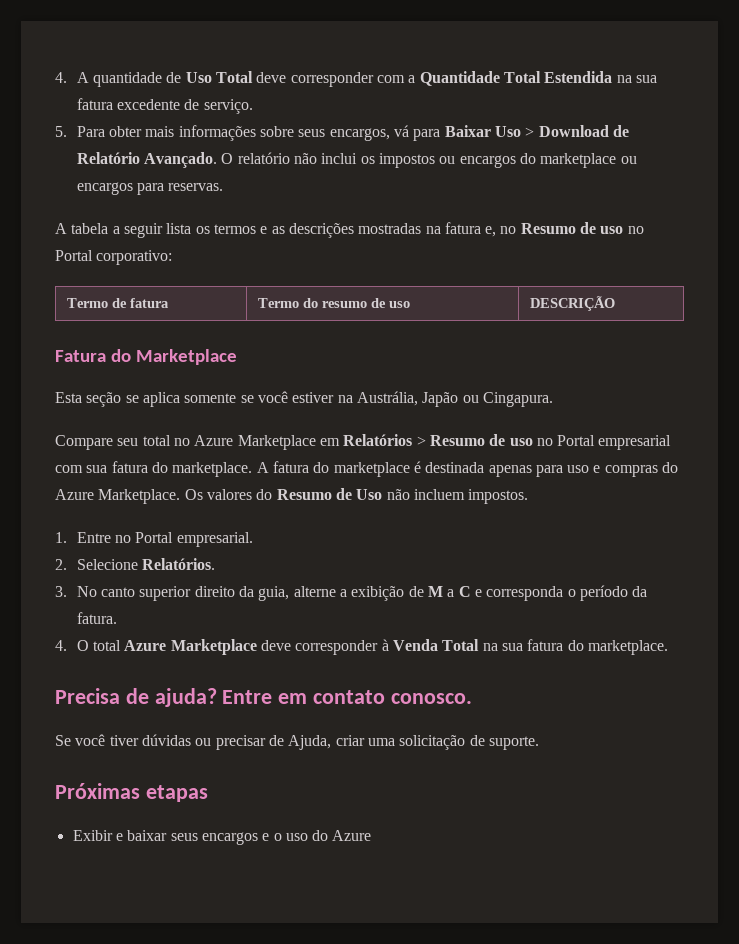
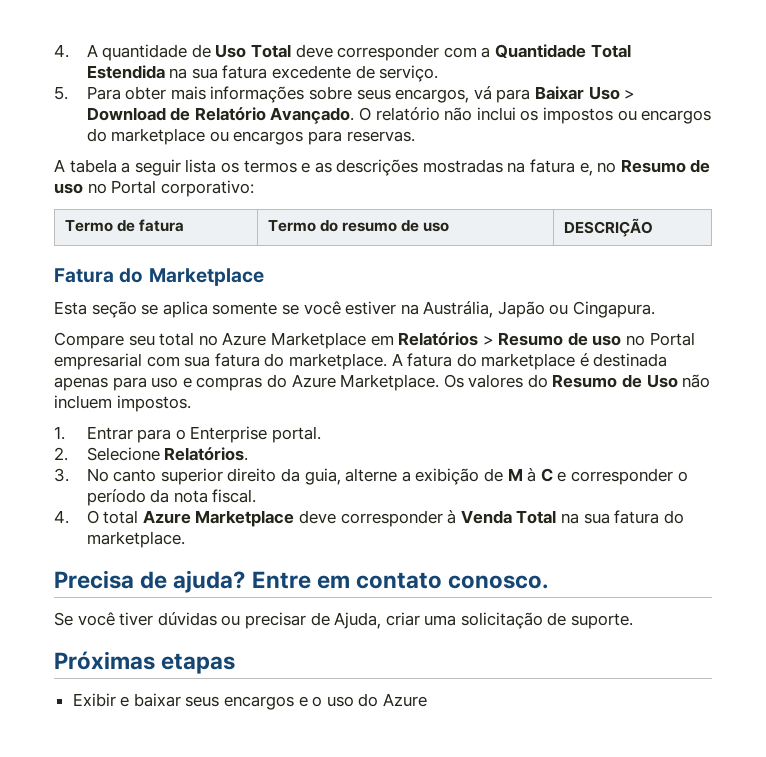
- 1. Entre no Portal empresarial.
+ 1. Entrar para o Enterprise portal.
- 3. No canto superior direito da guia, alterne a exibição de M a C e corresponda o período da fatura.
+ 3. No canto superior direito da guia, alterne a exibição de M à C e corresponder o período da nota fiscal.

